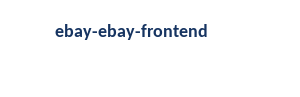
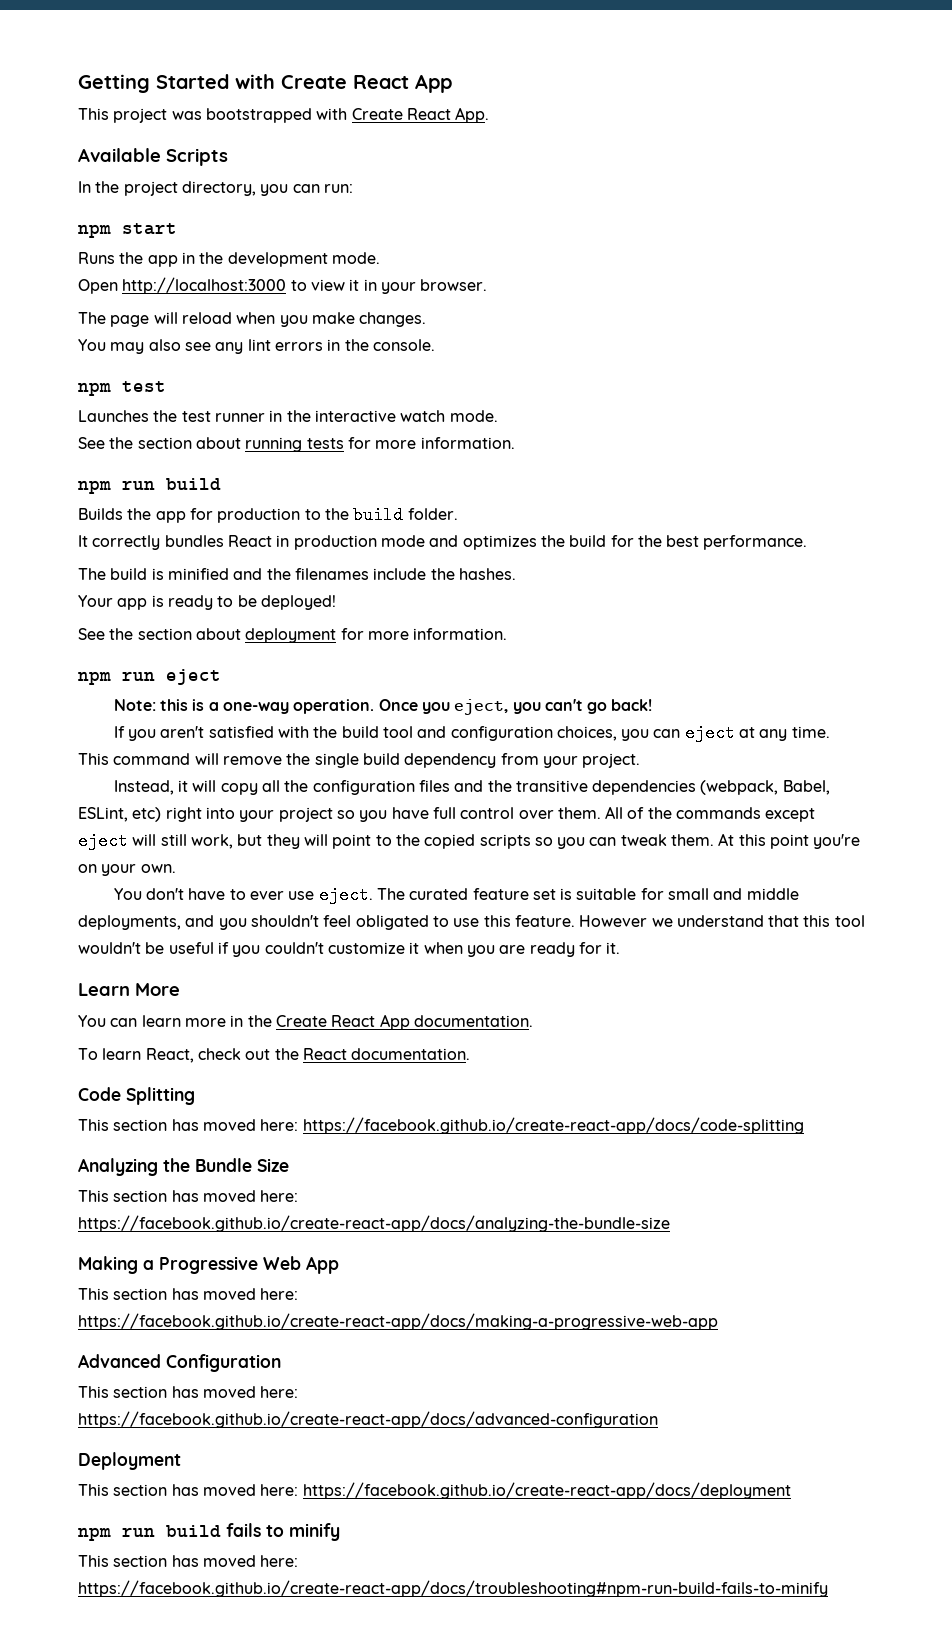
- ebay-ebay-frontend
+ Getting Started with Create React App
+ This project was bootstrapped with Create React App.
+ Available Scripts
+ In the project directory, you can run:
+ npm start
+ Runs the app in the development mode.
+ Open http://localhost:3000 to view it in your browser.
+ The page will reload when you make changes.
+ You may also see any lint errors in the console.
+ npm test
+ Launches the test runner in the interactive watch mode.
+ See the section about running tests for more information.
+ npm run build
+ Builds the app for production to the build folder.
+ It correctly bundles React in production mode and optimizes the build for the best performance.
+ The build is minified and the filenames include the hashes.
+ Your app is ready to be deployed!
+ See the section about deployment for more information.
+ npm run eject
+ Note: this is a one-way operation. Once you eject, you can't go back!
+ If you aren't satisfied with the build tool and configuration choices, you can eject at any time. This command will remove the single build dependency from your project.
+ Instead, it will copy all the configuration files and the transitive dependencies (webpack, Babel, ESLint, etc) right into your project so you have full control over them. All of the commands except eject will still work, but they will point to the copied scripts so you can tweak them. At this point you're on your own.
+ You don't have to ever use eject. The curated feature set is suitable for small and middle deployments, and you shouldn't feel obligated to use this feature. However we understand that this tool wouldn't be useful if you couldn't customize it when you are ready for it.
+ Learn More
+ You can learn more in the Create React App documentation.
+ To learn React, check out the React documentation.
+ Code Splitting
+ This section has moved here: https://facebook.github.io/create-react-app/docs/code-splitting
+ Analyzing the Bundle Size
+ This section has moved here: https://facebook.github.io/create-react-app/docs/analyzing-the-bundle-size
+ Making a Progressive Web App
+ This section has moved here: https://facebook.github.io/create-react-app/docs/making-a-progressive-web-app
+ Advanced Configuration
+ This section has moved here: https://facebook.github.io/create-react-app/docs/advanced-configuration
+ Deployment
+ This section has moved here: https://facebook.github.io/create-react-app/docs/deployment
+ npm run build fails to minify
+ This section has moved here: https://facebook.github.io/create-react-app/docs/troubleshooting#npm-run-build-fails-to-minify

